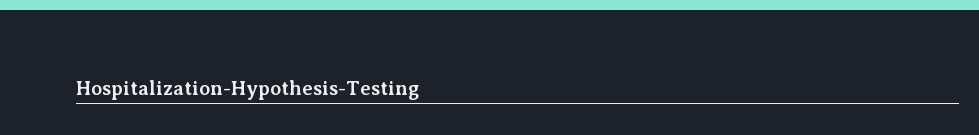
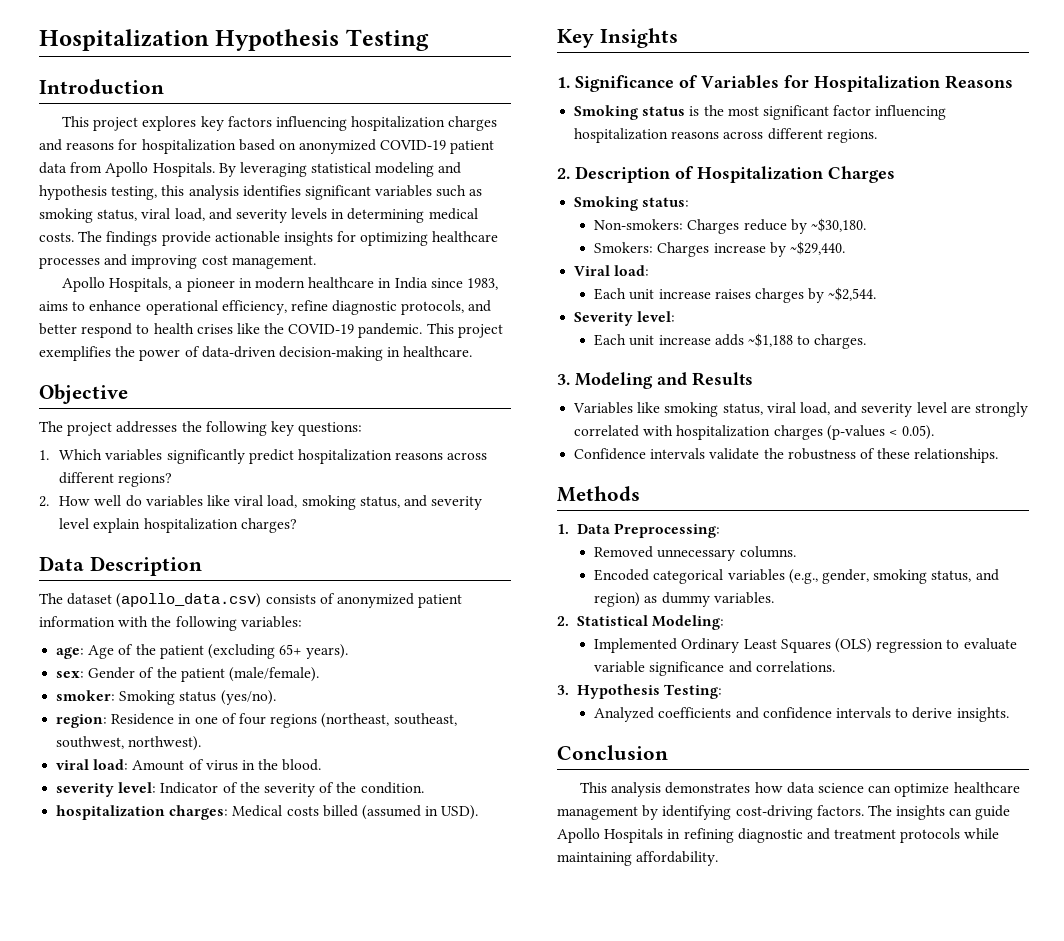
- Hospitalization-Hypothesis-Testing
+ Hospitalization Hypothesis Testing
+ Introduction
+ This project explores key factors influencing hospitalization charges and reasons for hospitalization based on anonymized COVID-19 patient data from Apollo Hospitals. By leveraging statistical modeling and hypothesis testing, this analysis identifies significant variables such as smoking status, viral load, and severity levels in determining medical costs. The findings provide actionable insights for optimizing healthcare processes and improving cost management.
+ Apollo Hospitals, a pioneer in modern healthcare in India since 1983, aims to enhance operational efficiency, refine diagnostic protocols, and better respond to health crises like the COVID-19 pandemic. This project exemplifies the power of data-driven decision-making in healthcare.
+ Objective
+ The project addresses the following key questions:
+ 1. Which variables significantly predict hospitalization reasons across different regions?
+ 2. How well do variables like viral load, smoking status, and severity level explain hospitalization charges?
+ Data Description
+ The dataset (apollo_data.csv) consists of anonymized patient information with the following variables:
+ age: Age of the patient (excluding 65+ years).
+ sex: Gender of the patient (male/female).
+ smoker: Smoking status (yes/no).
+ region: Residence in one of four regions (northeast, southeast, southwest, northwest).
+ viral load: Amount of virus in the blood.
+ severity level: Indicator of the severity of the condition.
+ hospitalization charges: Medical costs billed (assumed in USD).
+ Key Insights
+ 1. Significance of Variables for Hospitalization Reasons
+ Smoking status is the most significant factor influencing hospitalization reasons across different regions.
+ 2. Description of Hospitalization Charges
+ Smoking status:
+ Non-smokers: Charges reduce by ~$30,180.
+ Smokers: Charges increase by ~$29,440.
+ Viral load:
+ Each unit increase raises charges by ~$2,544.
+ Severity level:
+ Each unit increase adds ~$1,188 to charges.
+ 3. Modeling and Results
+ Variables like smoking status, viral load, and severity level are strongly correlated with hospitalization charges (p-values < 0.05).
+ Confidence intervals validate the robustness of these relationships.
+ Methods
+ 1. Data Preprocessing:
+ Removed unnecessary columns.
+ Encoded categorical variables (e.g., gender, smoking status, and region) as dummy variables.
+ 2. Statistical Modeling:
+ Implemented Ordinary Least Squares (OLS) regression to evaluate variable significance and correlations.
+ 3. Hypothesis Testing:
+ Analyzed coefficients and confidence intervals to derive insights.
+ Conclusion
+ This analysis demonstrates how data science can optimize healthcare management by identifying cost-driving factors. The insights can guide Apollo Hospitals in refining diagnostic and treatment protocols while maintaining affordability.

